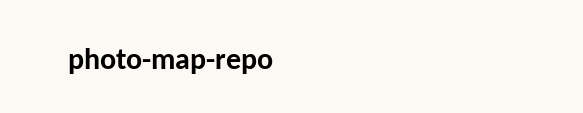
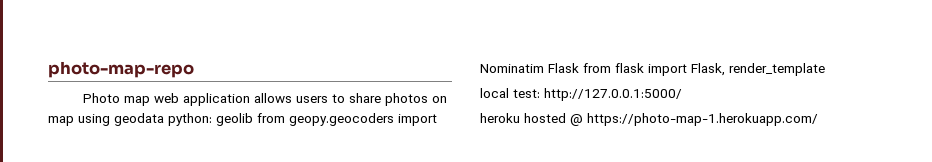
+ Photo map web application allows users to share photos on map using geodata python: geolib from geopy.geocoders import Nominatim Flask from flask import Flask, render_template
+ local test: http://127.0.0.1:5000/
+ heroku hosted @ https://photo-map-1.herokuapp.com/

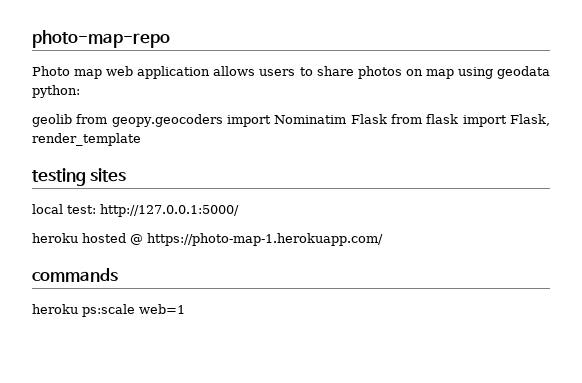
- Photo map web application allows users to share photos on map using geodata python: geolib from geopy.geocoders import Nominatim Flask from flask import Flask, render_template
+ Photo map web application allows users to share photos on map using geodata python:
+ geolib from geopy.geocoders import Nominatim Flask from flask import Flask, render_template
+ testing sites
+ commands
+ heroku ps:scale web=1

